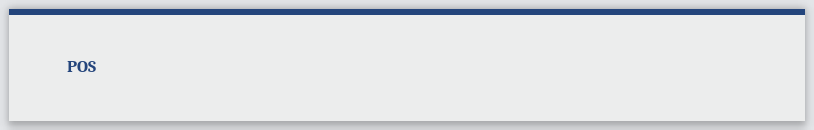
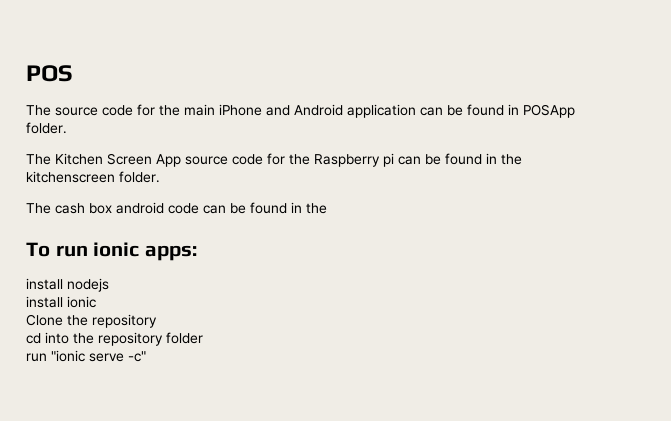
+ The source code for the main iPhone and Android application can be found in POSApp folder.
+ The Kitchen Screen App source code for the Raspberry pi can be found in the kitchenscreen folder.
+ The cash box android code can be found in the
+ To run ionic apps:
+ install nodejs
+ install ionic
+ Clone the repository
+ cd into the repository folder
+ run "ionic serve -c"

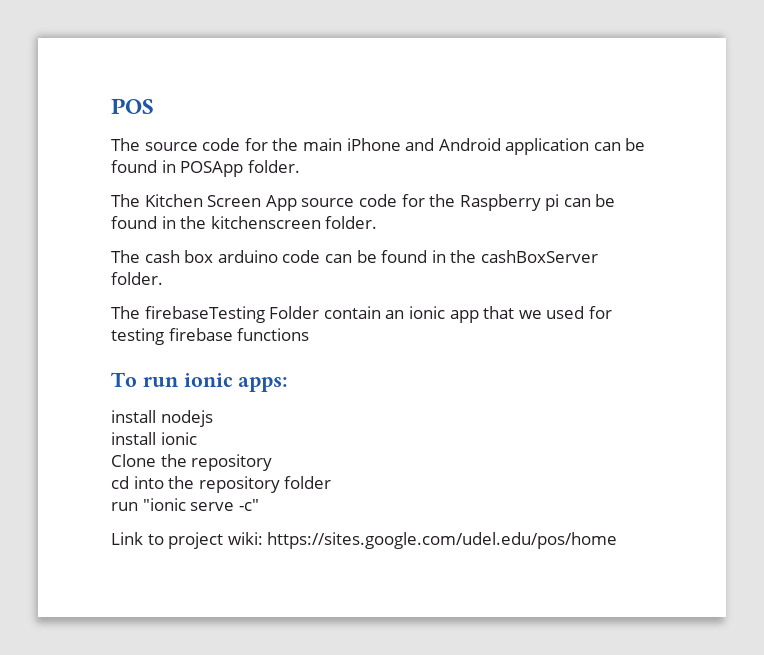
- The cash box android code can be found in the
+ The cash box arduino code can be found in the cashBoxServer folder.
+ The firebaseTesting Folder contain an ionic app that we used for testing firebase functions
+ Link to project wiki: https://sites.google.com/udel.edu/pos/home

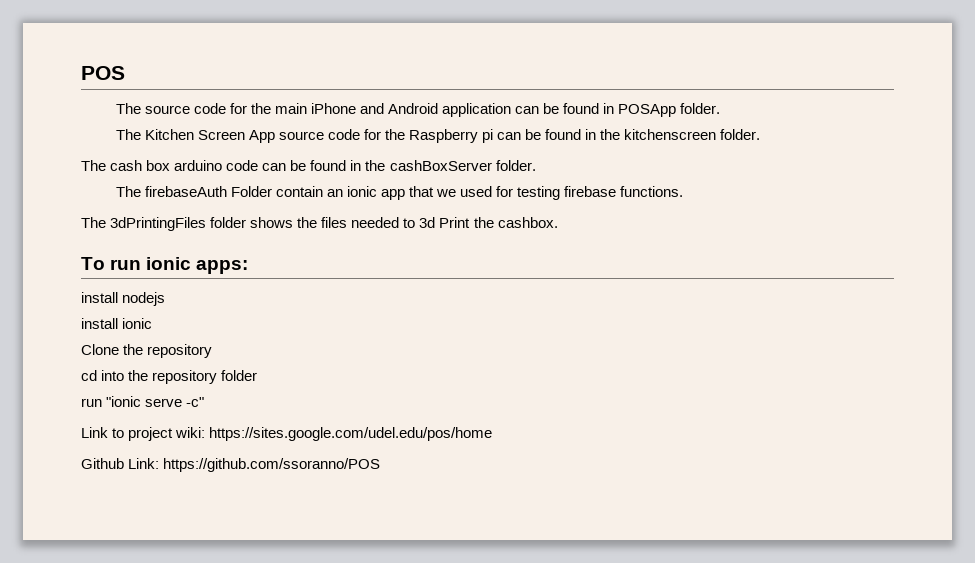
- The firebaseTesting Folder contain an ionic app that we used for testing firebase functions
+ The firebaseAuth Folder contain an ionic app that we used for testing firebase functions.
+ The 3dPrintingFiles folder shows the files needed to 3d Print the cashbox.
+ Github Link: https://github.com/ssoranno/POS

